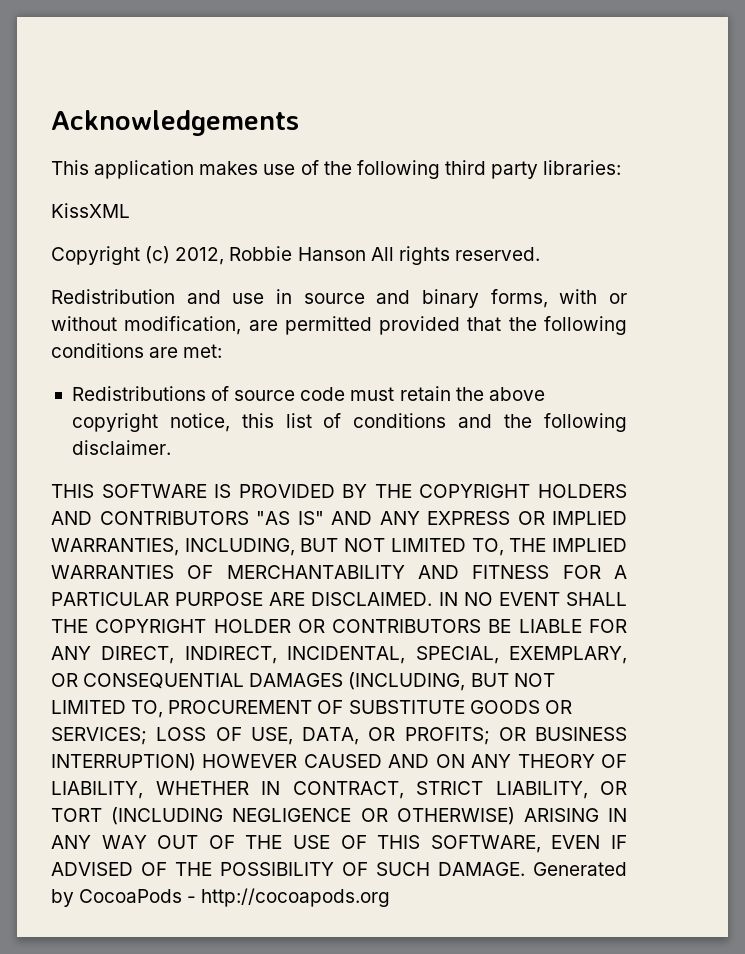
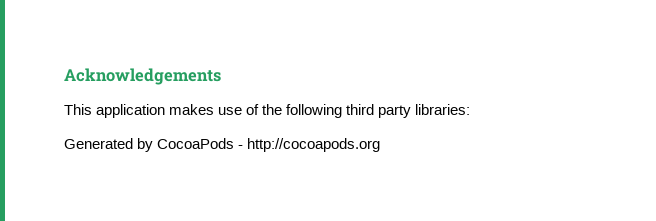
- KissXML
- Copyright (c) 2012, Robbie Hanson All rights reserved.
- Redistribution and use in source and binary forms, with or without modification, are permitted provided that the following conditions are met:
- Redistributions of source code must retain the above copyright notice, this list of conditions and the following disclaimer.
- THIS SOFTWARE IS PROVIDED BY THE COPYRIGHT HOLDERS AND CONTRIBUTORS "AS IS" AND ANY EXPRESS OR IMPLIED WARRANTIES, INCLUDING, BUT NOT LIMITED TO, THE IMPLIED WARRANTIES OF MERCHANTABILITY AND FITNESS FOR A PARTICULAR PURPOSE ARE DISCLAIMED. IN NO EVENT SHALL THE COPYRIGHT HOLDER OR CONTRIBUTORS BE LIABLE FOR ANY DIRECT, INDIRECT, INCIDENTAL, SPECIAL, EXEMPLARY, OR CONSEQUENTIAL DAMAGES (INCLUDING, BUT NOT LIMITED TO, PROCUREMENT OF SUBSTITUTE GOODS OR SERVICES; LOSS OF USE, DATA, OR PROFITS; OR BUSINESS INTERRUPTION) HOWEVER CAUSED AND ON ANY THEORY OF LIABILITY, WHETHER IN CONTRACT, STRICT LIABILITY, OR TORT (INCLUDING NEGLIGENCE OR OTHERWISE) ARISING IN ANY WAY OUT OF THE USE OF THIS SOFTWARE, EVEN IF ADVISED OF THE POSSIBILITY OF SUCH DAMAGE.

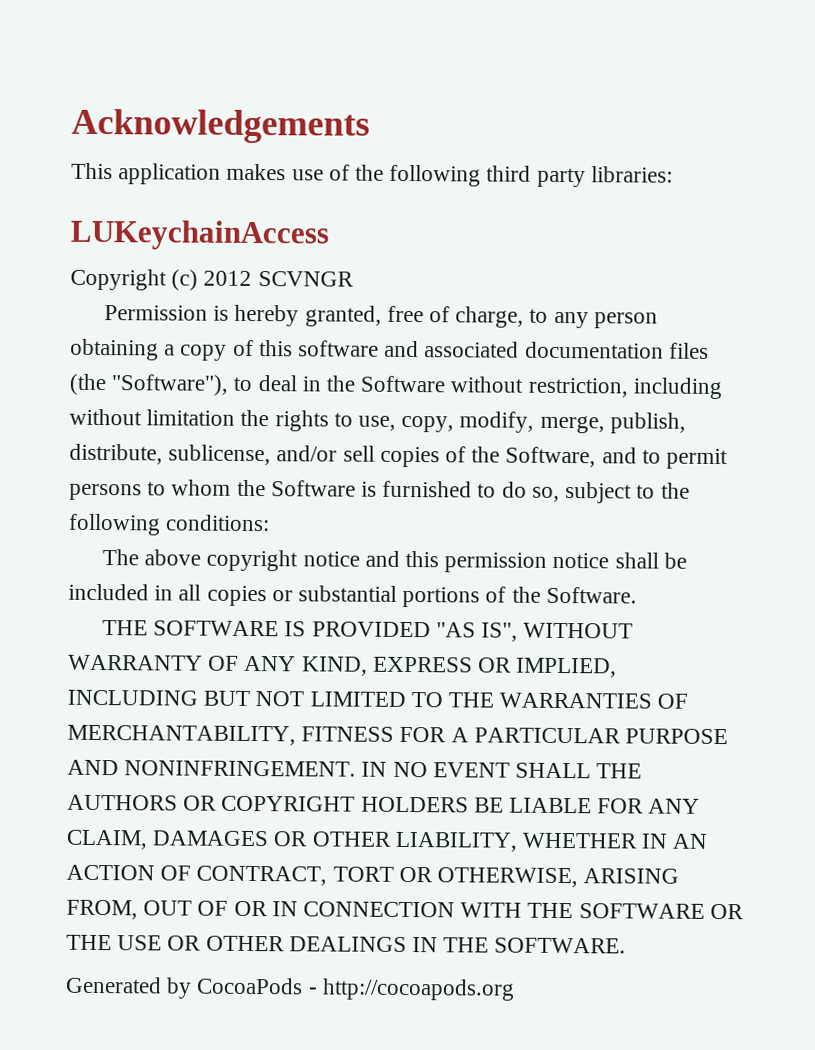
+ LUKeychainAccess
+ Copyright (c) 2012 SCVNGR
+ Permission is hereby granted, free of charge, to any person obtaining a copy of this software and associated documentation files (the "Software"), to deal in the Software without restriction, including without limitation the rights to use, copy, modify, merge, publish, distribute, sublicense, and/or sell copies of the Software, and to permit persons to whom the Software is furnished to do so, subject to the following conditions:
+ The above copyright notice and this permission notice shall be included in all copies or substantial portions of the Software.
+ THE SOFTWARE IS PROVIDED "AS IS", WITHOUT WARRANTY OF ANY KIND, EXPRESS OR IMPLIED, INCLUDING BUT NOT LIMITED TO THE WARRANTIES OF MERCHANTABILITY, FITNESS FOR A PARTICULAR PURPOSE AND NONINFRINGEMENT. IN NO EVENT SHALL THE AUTHORS OR COPYRIGHT HOLDERS BE LIABLE FOR ANY CLAIM, DAMAGES OR OTHER LIABILITY, WHETHER IN AN ACTION OF CONTRACT, TORT OR OTHERWISE, ARISING FROM, OUT OF OR IN CONNECTION WITH THE SOFTWARE OR THE USE OR OTHER DEALINGS IN THE SOFTWARE.

